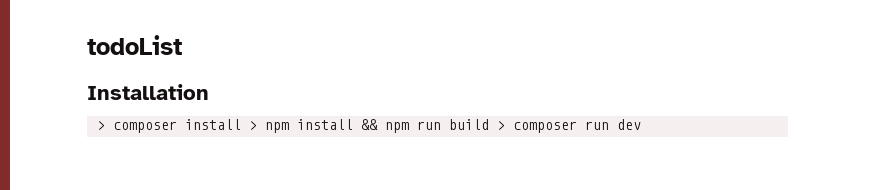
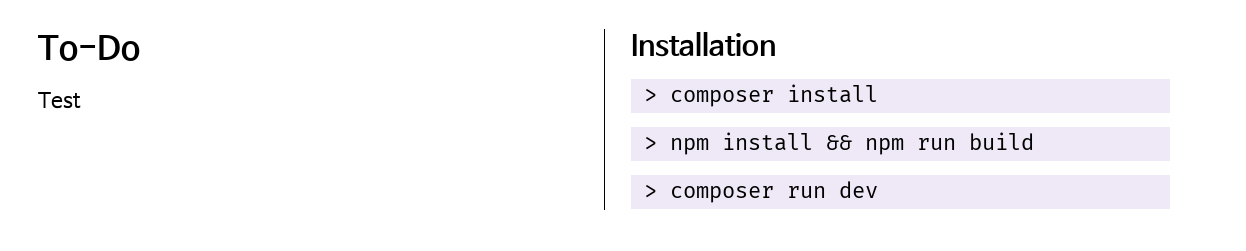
- todoList
+ To-Do
+ Test
- > composer install > npm install && npm run build > composer run dev
+ > composer install
+ > npm install && npm run build
+ > composer run dev

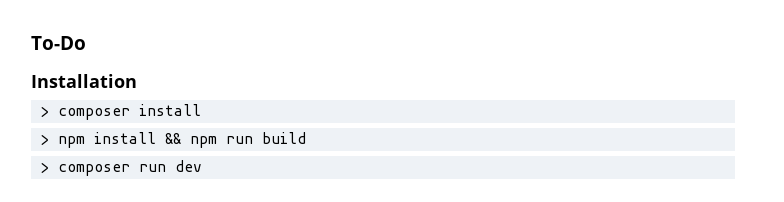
- Test

